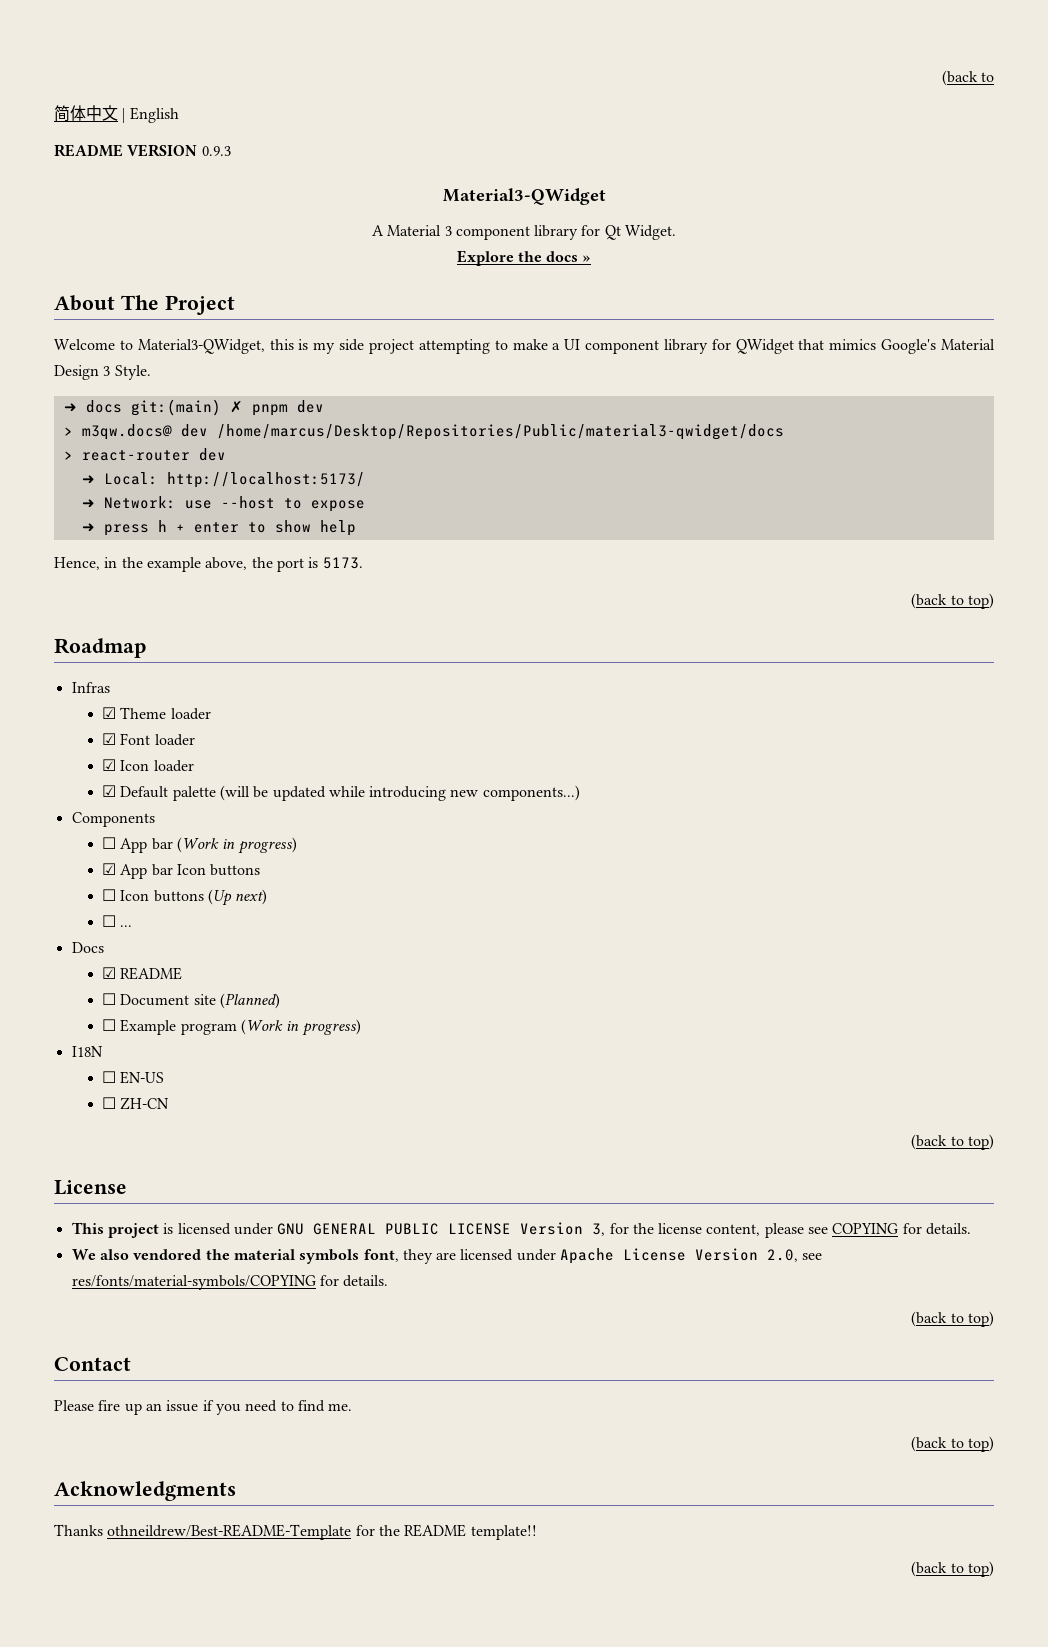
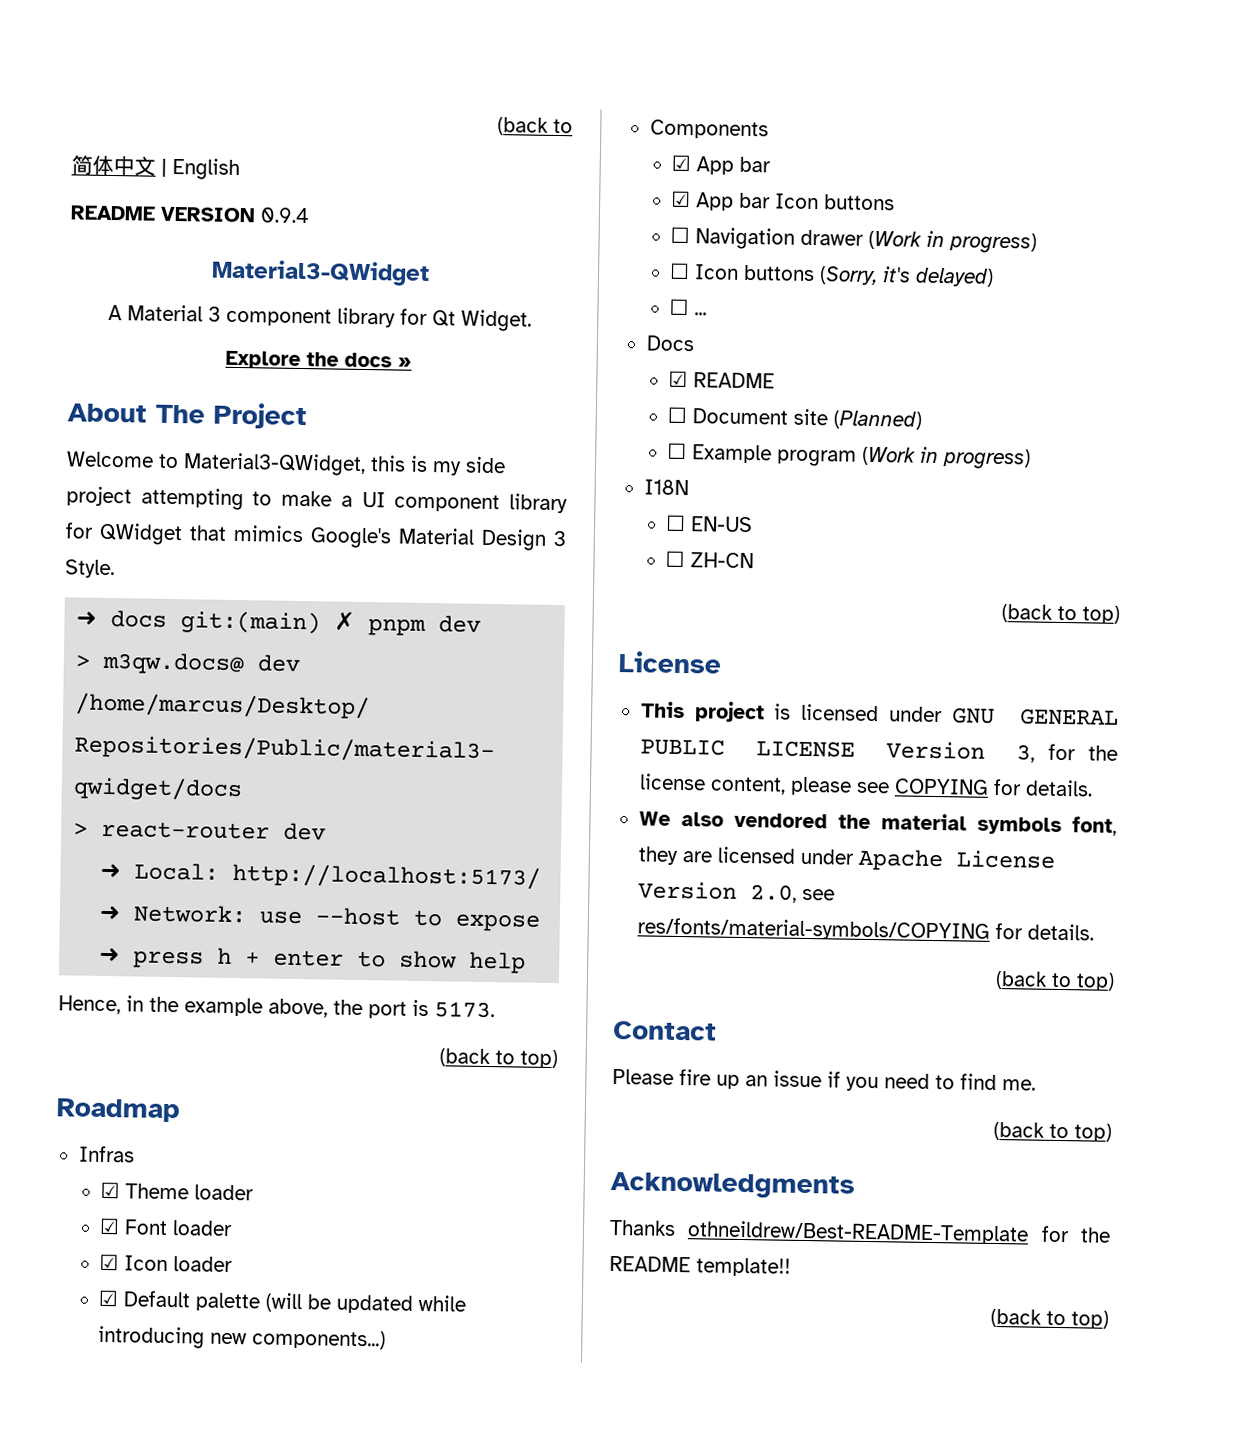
- README VERSION 0.9.3
+ README VERSION 0.9.4
  Components
- ☐ App bar (Work in progress)
+ ☑ App bar
+ ☐ Navigation drawer (Work in progress)
- ☐ Icon buttons (Up next)
+ ☐ Icon buttons (Sorry, it's delayed)

